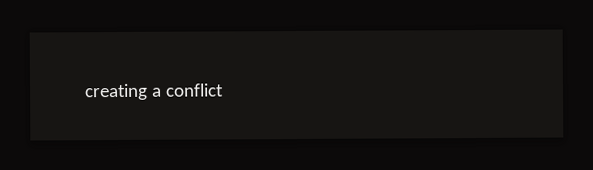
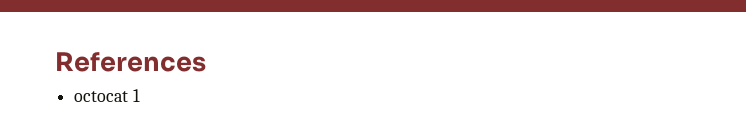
- creating a conflict
+ References
+ octocat 1

